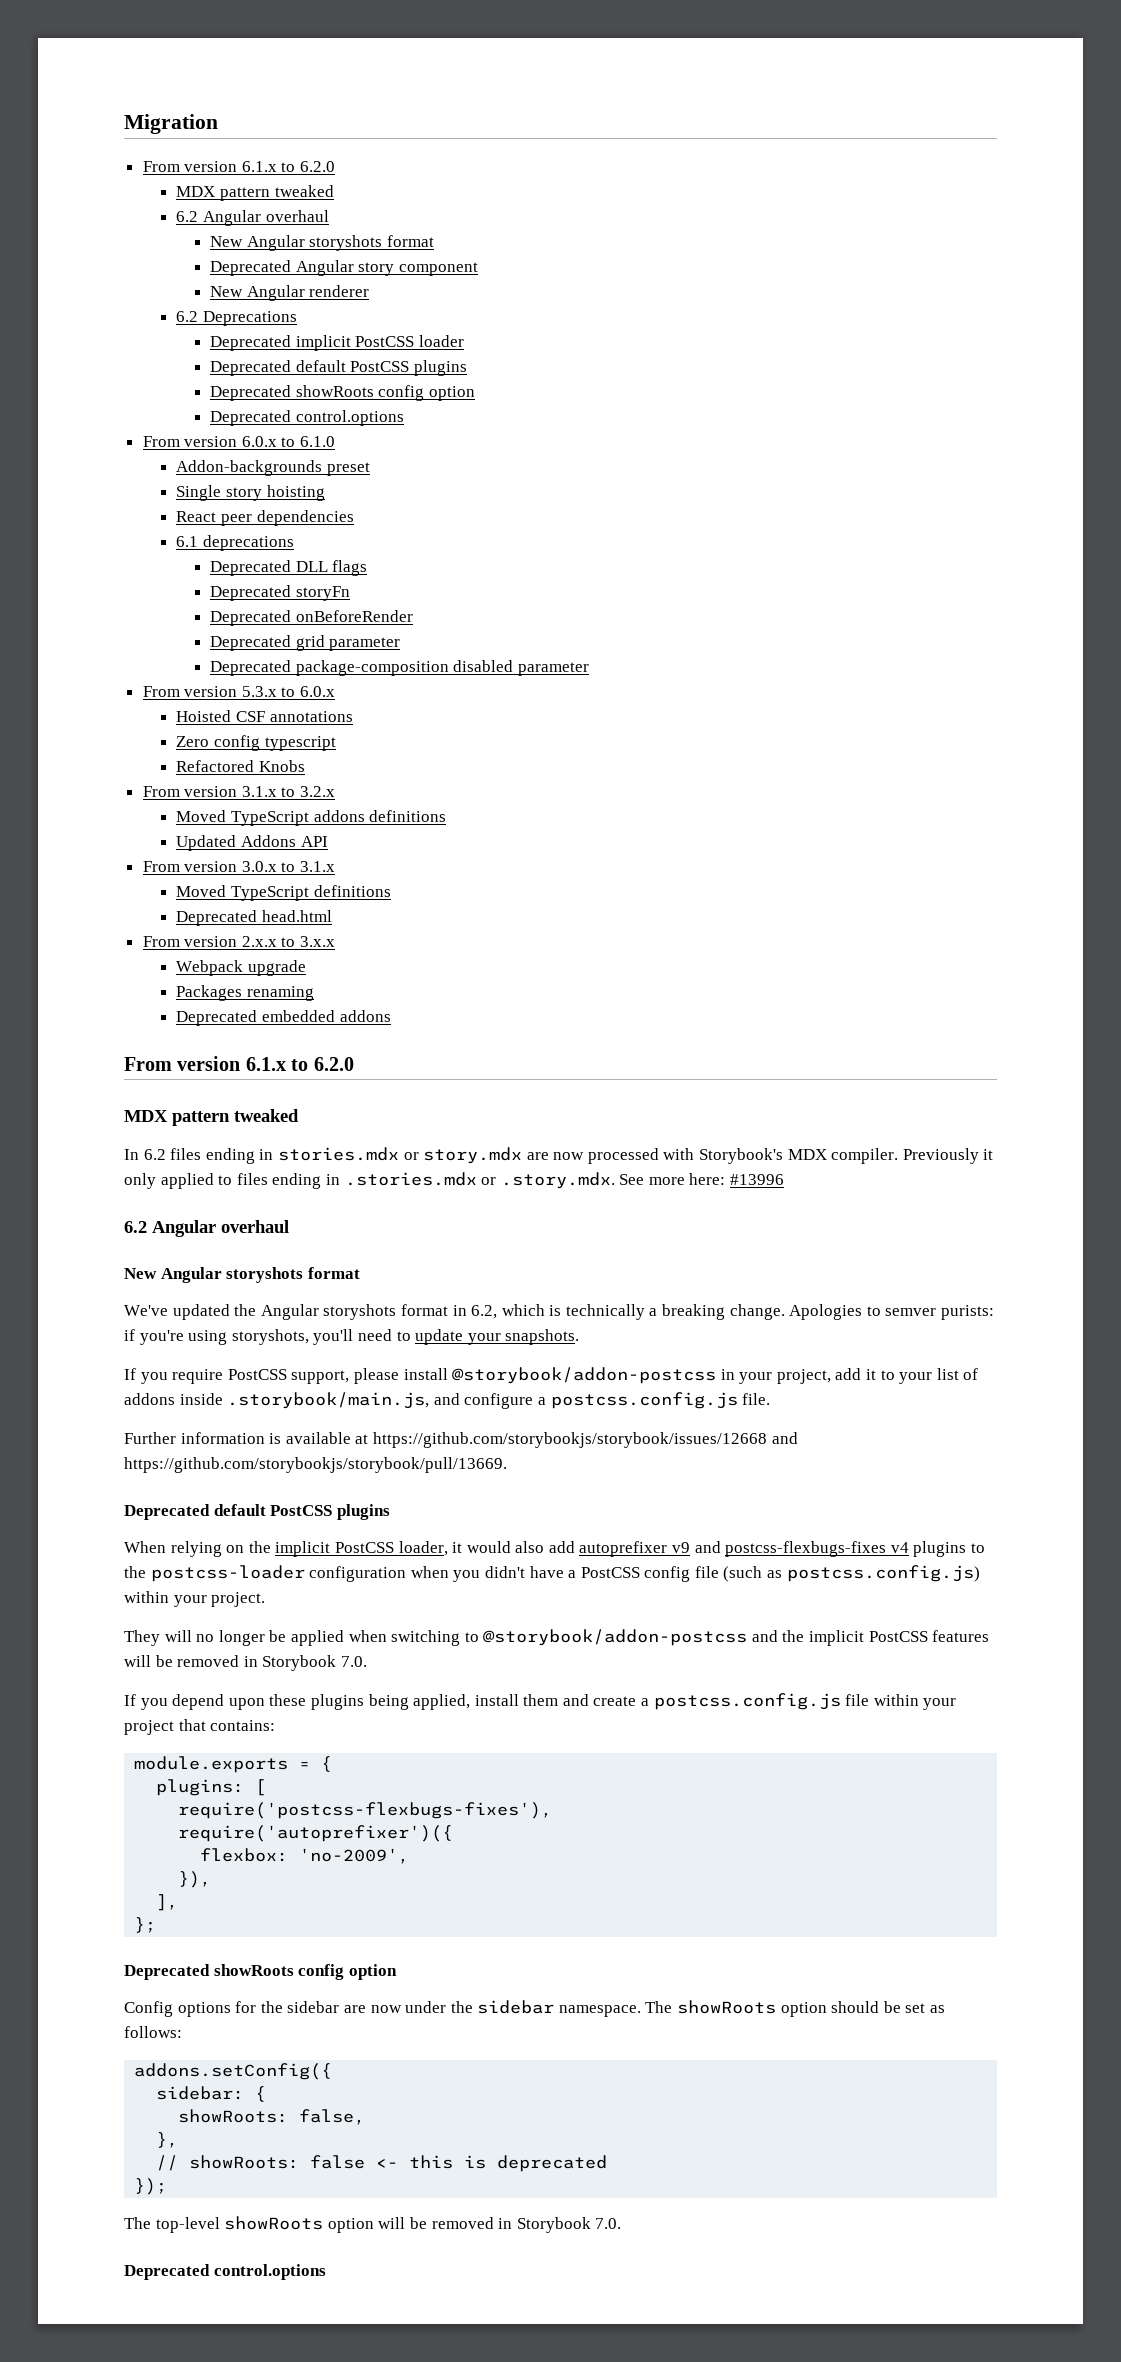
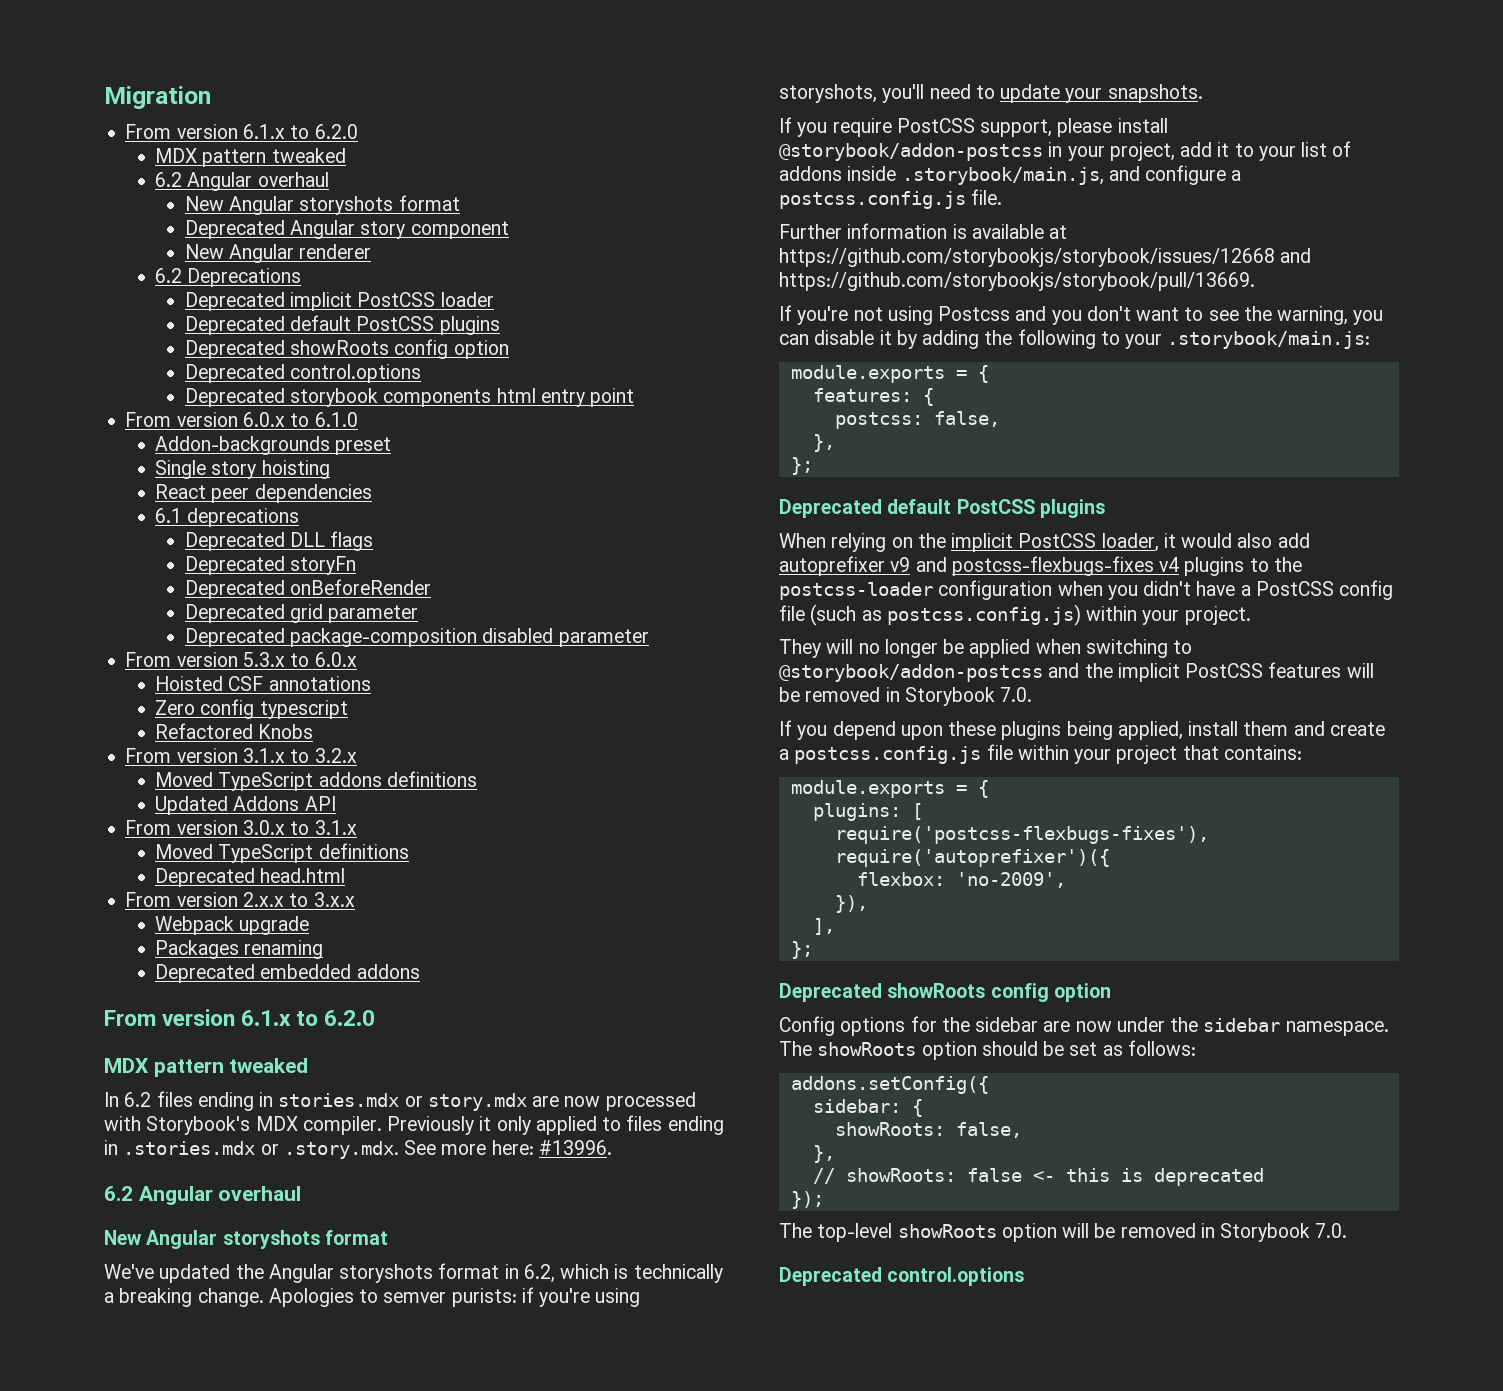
+ Deprecated storybook components html entry point
- Previously it only applied to files ending in .stories.mdx or .story.mdx. See more here: #13996
+ Previously it only applied to files ending in .stories.mdx or .story.mdx. See more here: #13996.
+ If you're not using Postcss and you don't want to see the warning, you can disable it by adding the following to your .storybook/main.js:
+ module.exports = {
+ features: {
+ postcss: false,
+ },
+ };

